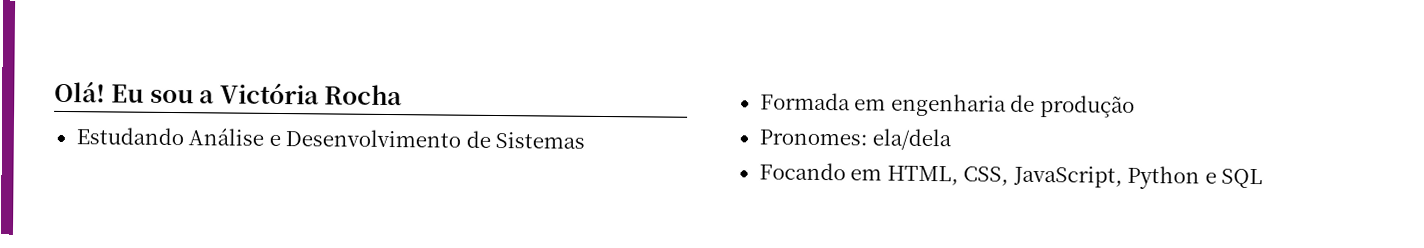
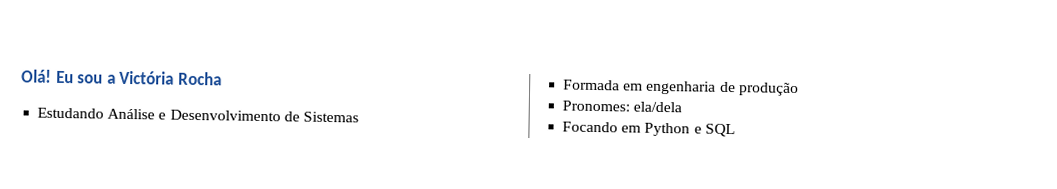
- Focando em HTML, CSS, JavaScript, Python e SQL
+ Focando em Python e SQL

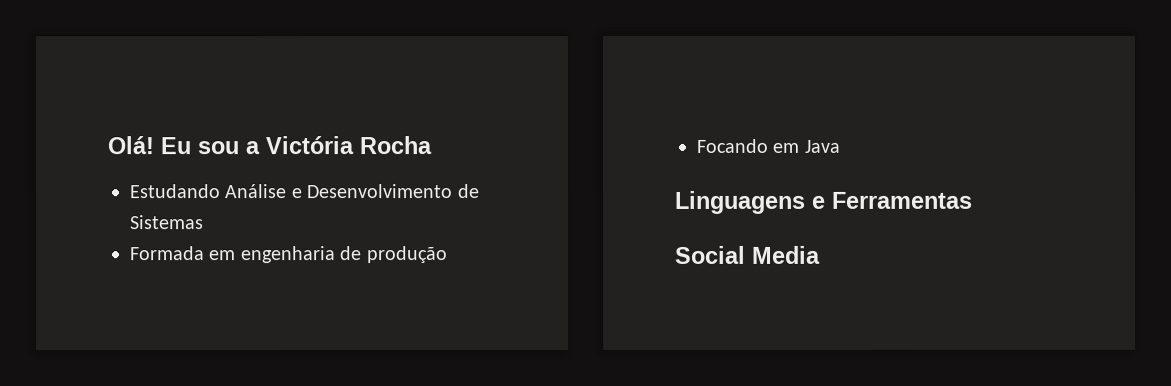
- Pronomes: ela/dela
- Focando em Python e SQL
+ Focando em Java
+ Linguagens e Ferramentas
+ Social Media

